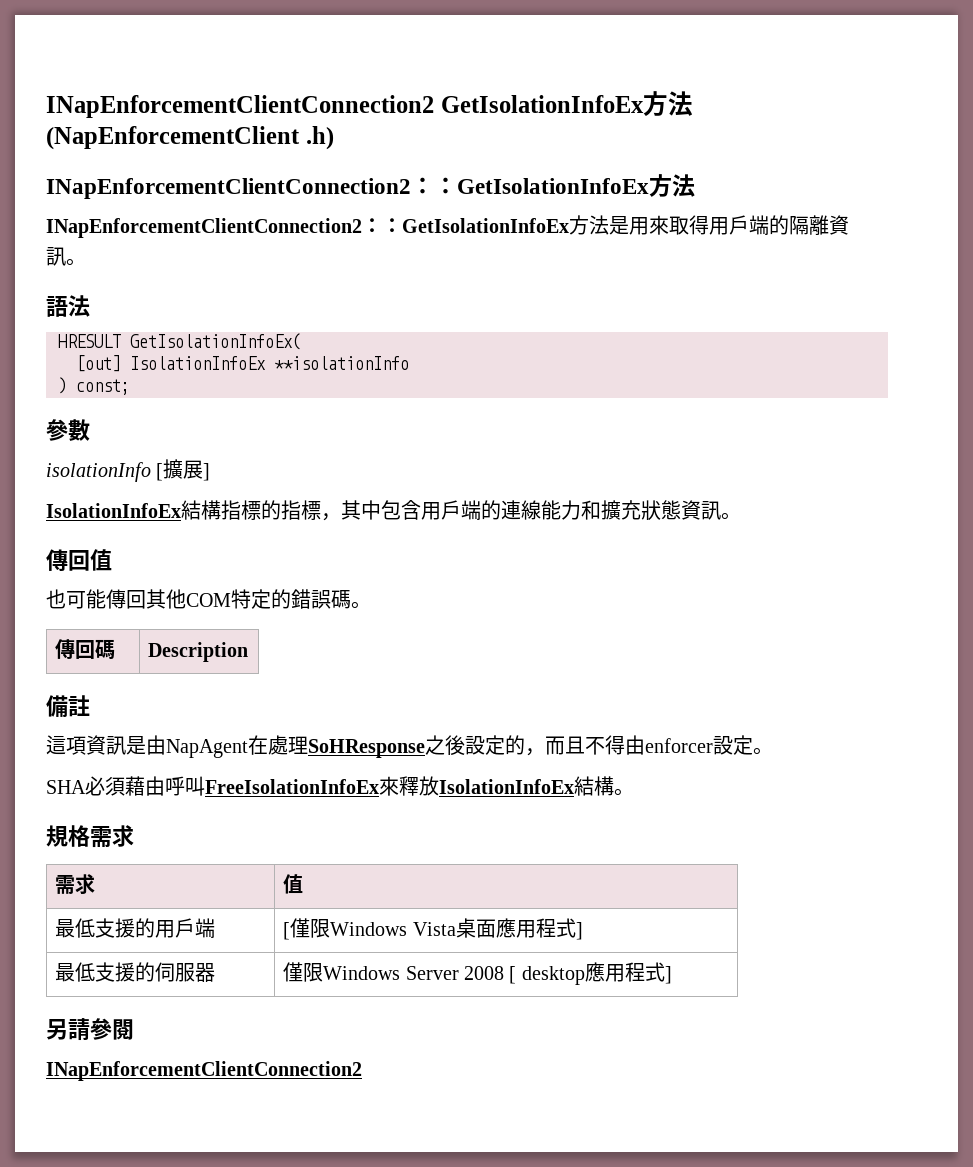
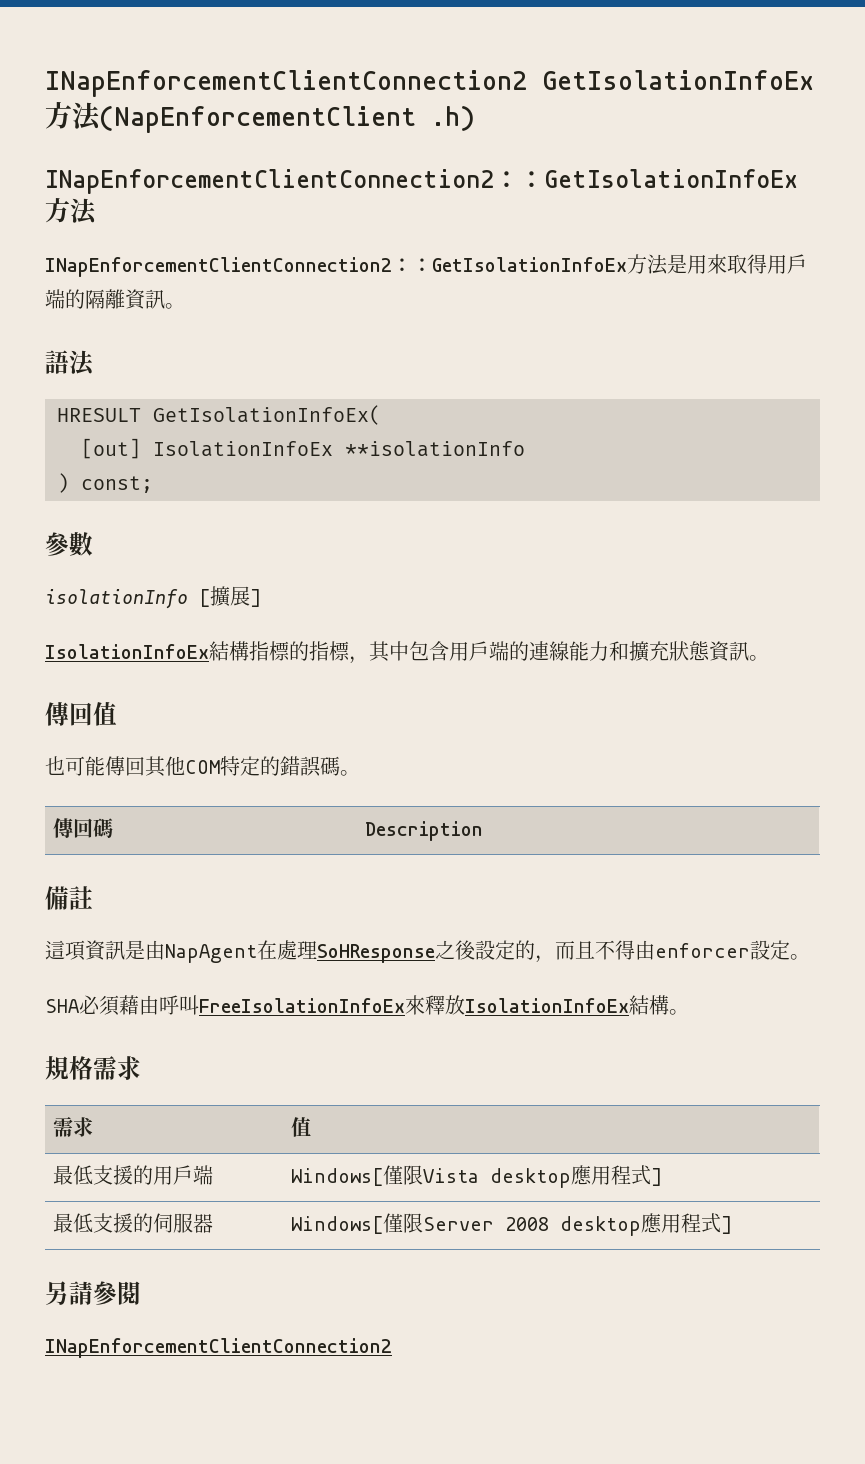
- 最低支援的用戶端 | [僅限Windows Vista桌面應用程式]
+ 最低支援的用戶端 | Windows[僅限Vista desktop應用程式]
- 最低支援的伺服器 | 僅限Windows Server 2008 [ desktop應用程式]
+ 最低支援的伺服器 | Windows[僅限Server 2008 desktop應用程式]

